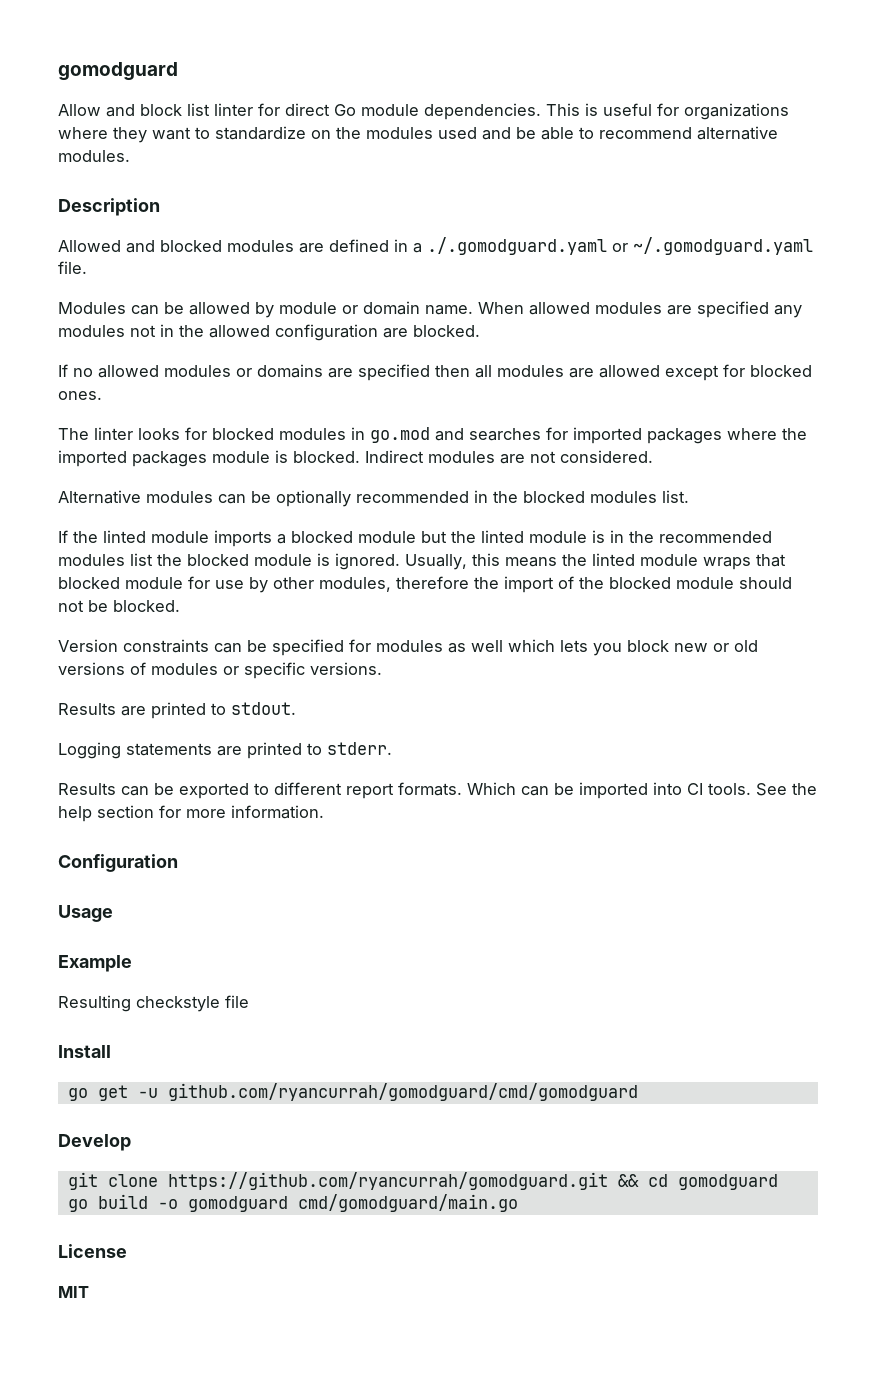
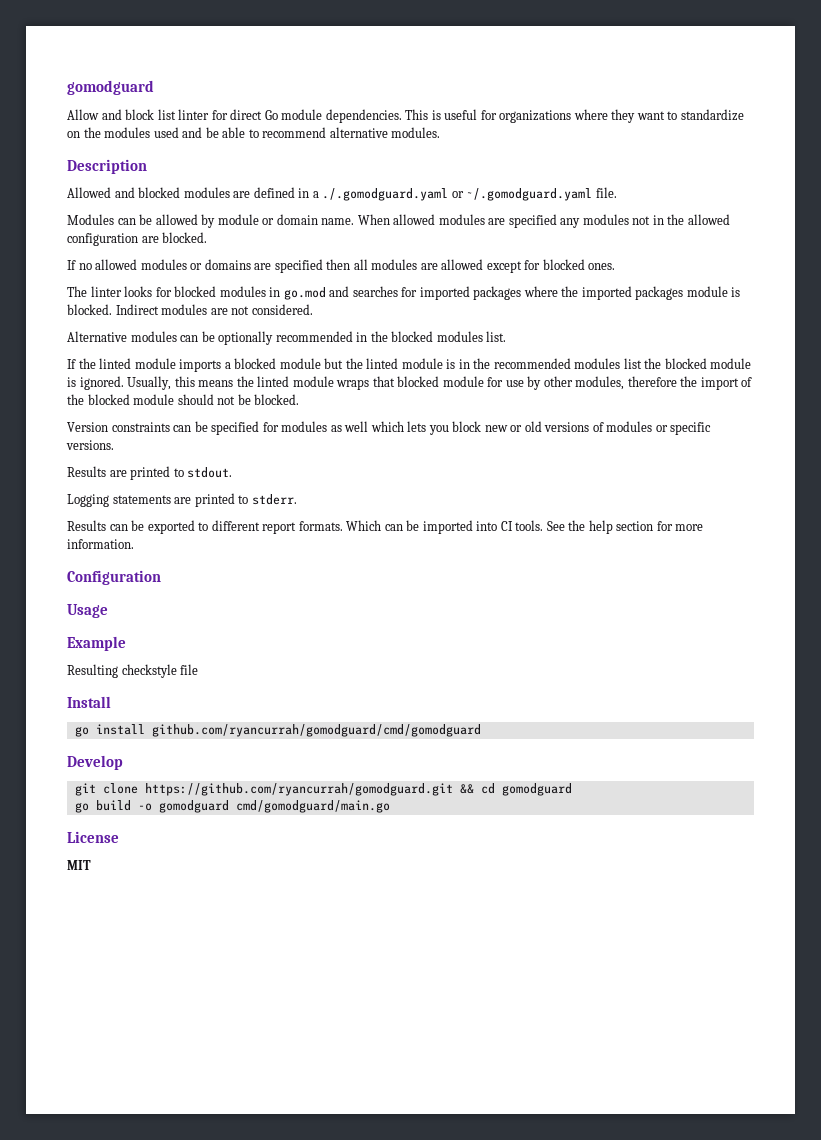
- go get -u github.com/ryancurrah/gomodguard/cmd/gomodguard
+ go install github.com/ryancurrah/gomodguard/cmd/gomodguard

